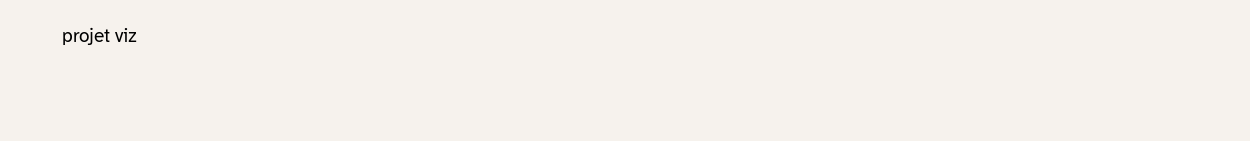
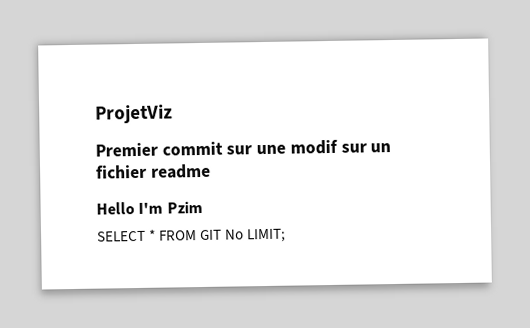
- projet viz
+ ProjetViz
+ Premier commit sur une modif sur un fichier readme
+ Hello I'm Pzim
+ SELECT * FROM GIT No LIMIT;

